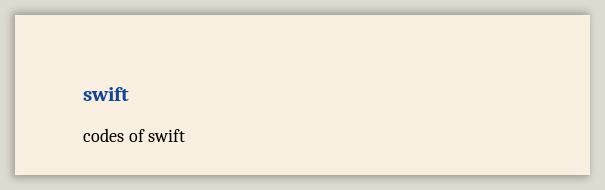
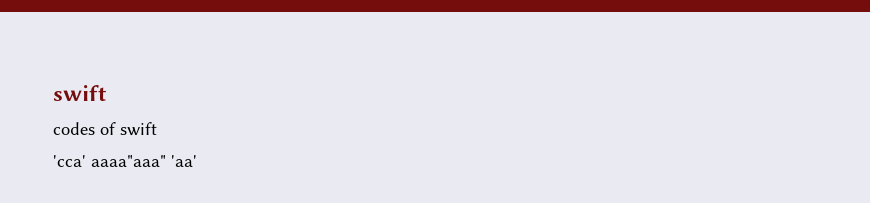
+ 'cca' aaaa"aaa" 'aa'

